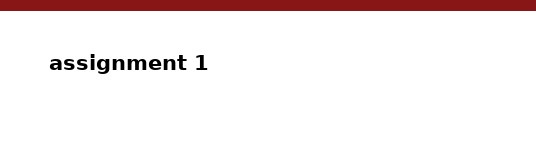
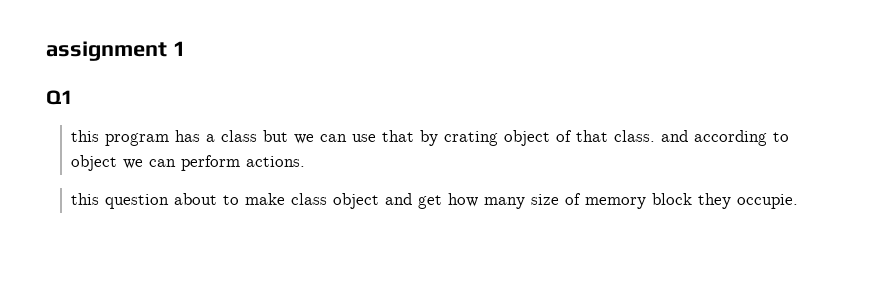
+ Q1
+ this program has a class but we can use that by crating object of that class. and according to object we can perform actions.
+ this question about to make class object and get how many size of memory block they occupie.

